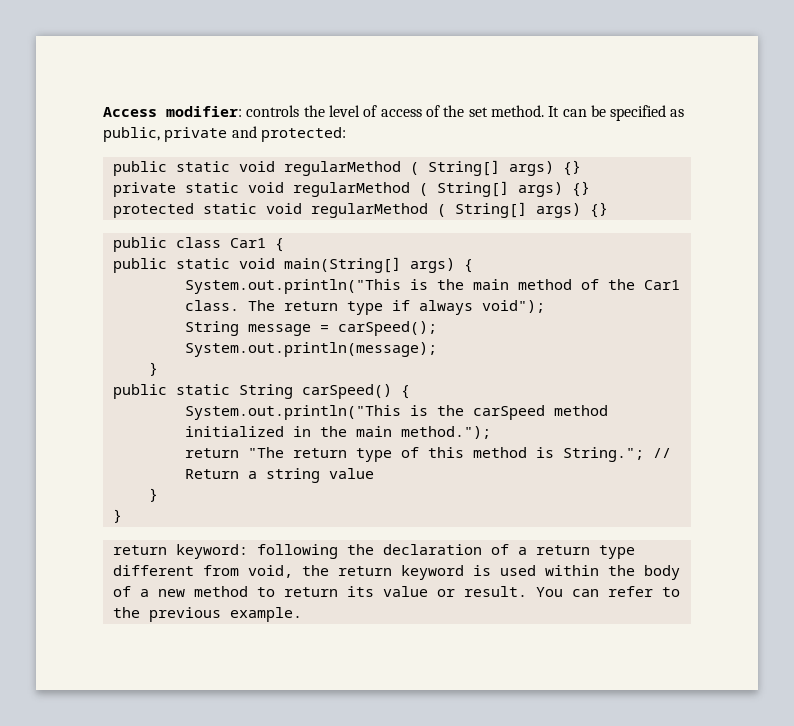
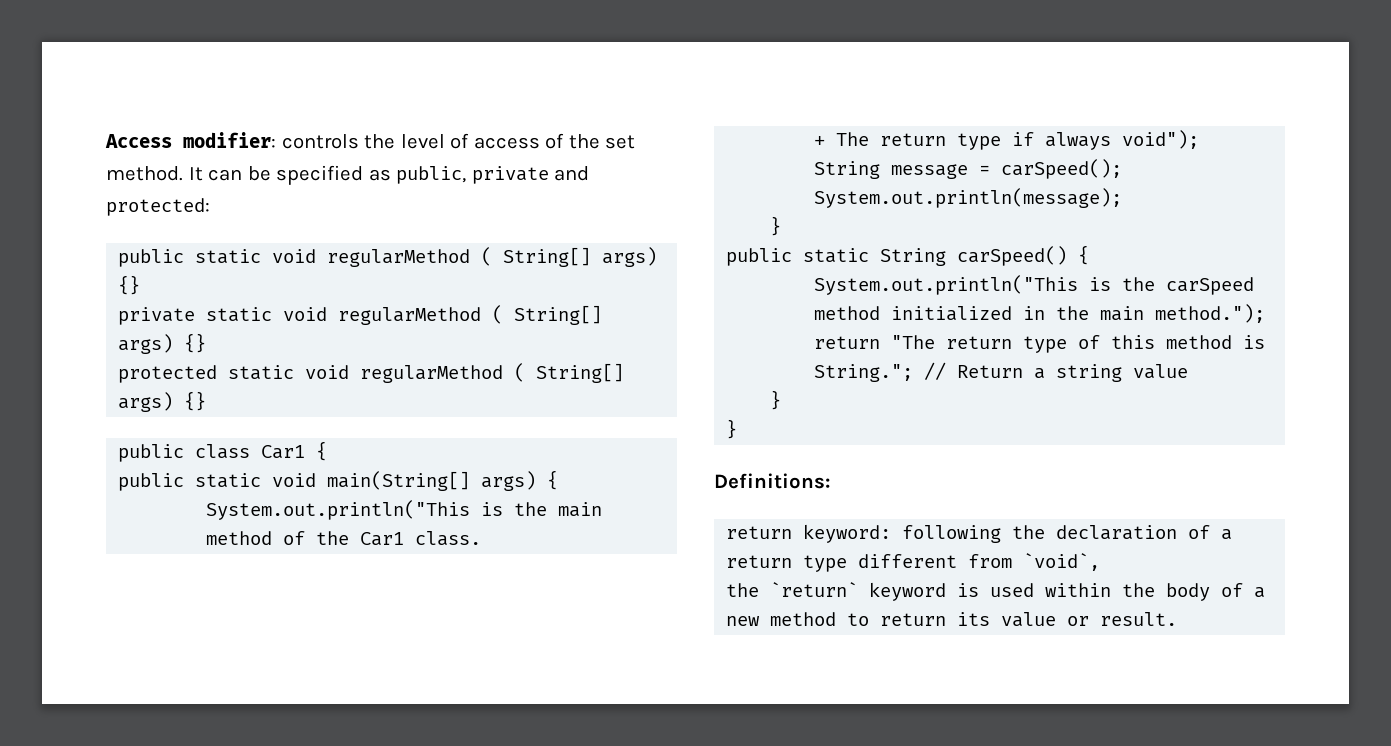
- System.out.println("This is the main method of the Car1 class. The return type if always void");
+ System.out.println("This is the main method of the Car1 class.
+ + The return type if always void");
+ Definitions:
- return keyword: following the declaration of a return type different from void, the return keyword is used within the body of a new method to return its value or result. You can refer to the previous example.
+ return keyword: following the declaration of a return type different from `void`,
+ the `return` keyword is used within the body of a new method to return its value or result.

